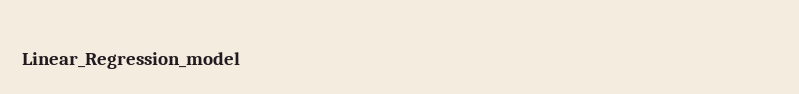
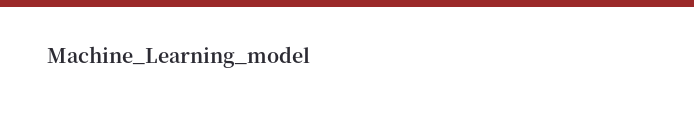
- Linear_Regression_model
+ Machine_Learning_model

